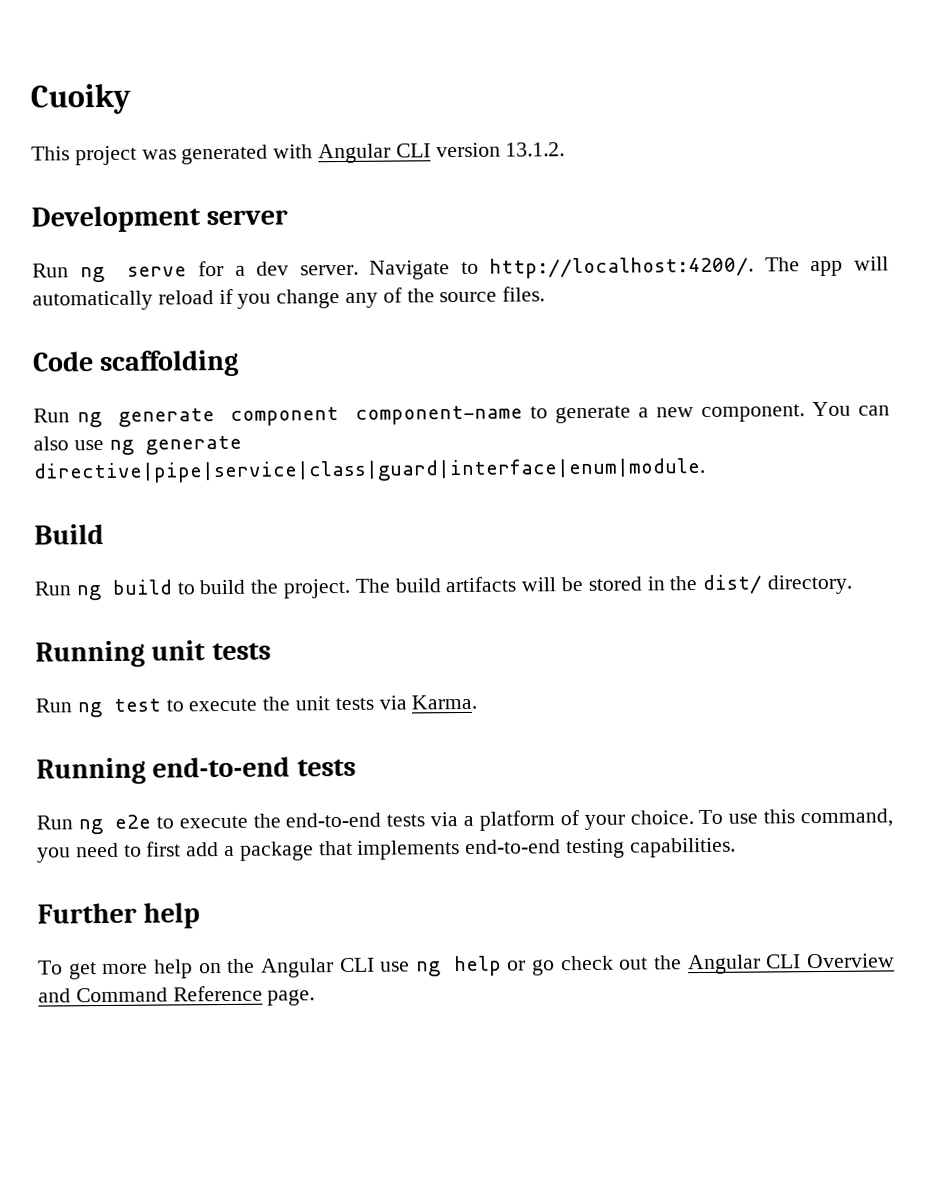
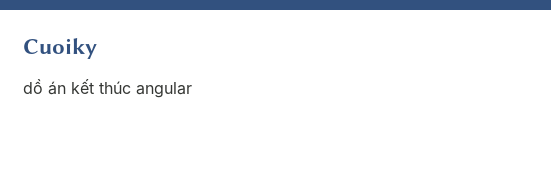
- This project was generated with Angular CLI version 13.1.2.
- Development server
- Run ng serve for a dev server. Navigate to http://localhost:4200/. The app will automatically reload if you change any of the source files.
- Code scaffolding
- Run ng generate component component-name to generate a new component. You can also use ng generate directive|pipe|service|class|guard|interface|enum|module.
- Build
- Run ng build to build the project. The build artifacts will be stored in the dist/ directory.
- Running unit tests
- Run ng test to execute the unit tests via Karma.
- Running end-to-end tests
- Run ng e2e to execute the end-to-end tests via a platform of your choice. To use this command, you need to first add a package that implements end-to-end testing capabilities.
- Further help
- To get more help on the Angular CLI use ng help or go check out the Angular CLI Overview and Command Reference page.
+ dồ án kết thúc angular

